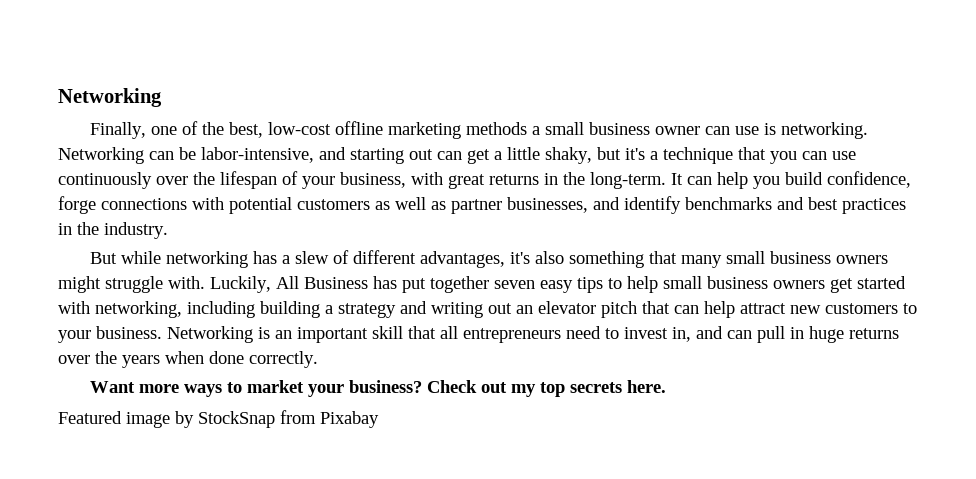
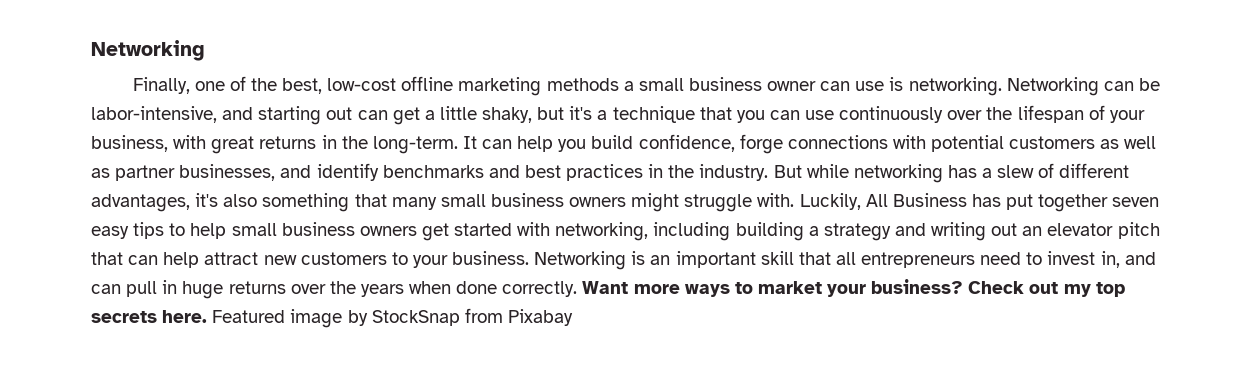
- It can help you build confidence, forge connections with potential customers as well as partner businesses, and identify benchmarks and best practices in the industry.
- But while networking has a slew of different advantages, it's also something that many small business owners might struggle with.
+ It can help you build confidence, forge connections with potential customers as well as partner businesses, and identify benchmarks and best practices in the industry. But while networking has a slew of different advantages, it's also something that many small business owners might struggle with.
- Networking is an important skill that all entrepreneurs need to invest in, and can pull in huge returns over the years when done correctly.
- Want more ways to market your business?
+ Networking is an important skill that all entrepreneurs need to invest in, and can pull in huge returns over the years when done correctly. Want more ways to market your business?
- Check out my top secrets here.
- Featured image by StockSnap from Pixabay
+ Check out my top secrets here. Featured image by StockSnap from Pixabay

